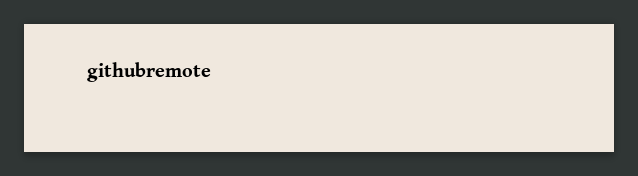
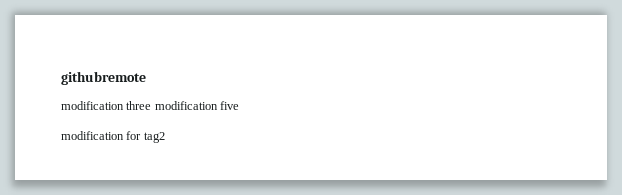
+ modification three modification five
+ modification for tag2

